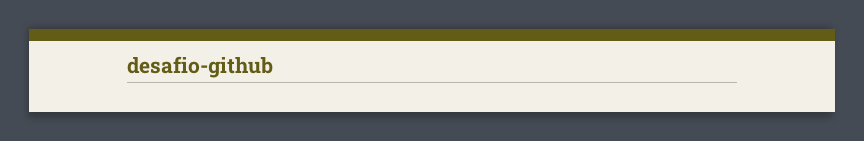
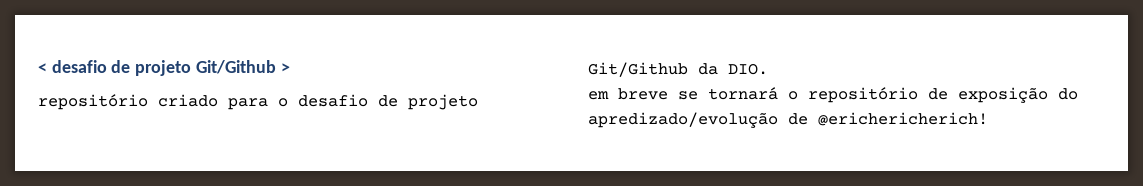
- desafio-github
+ < desafio de projeto Git/Github >
+ repositório criado para o desafio de projeto Git/Github da DIO.
+ em breve se tornará o repositório de exposição do apredizado/evolução de @erichericherich!

